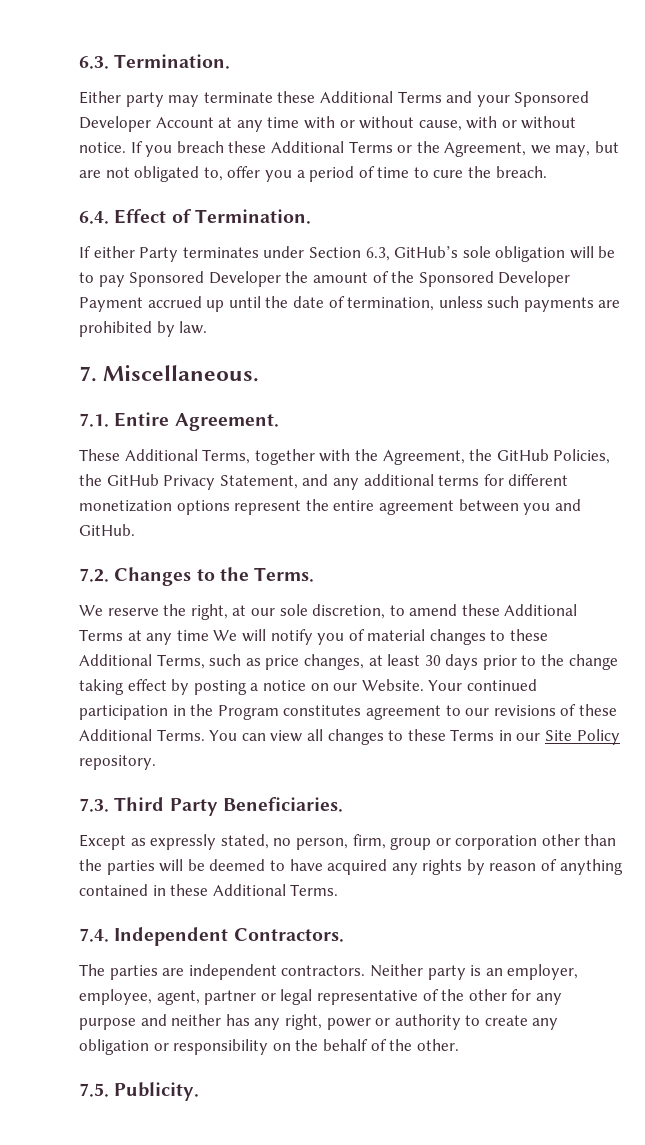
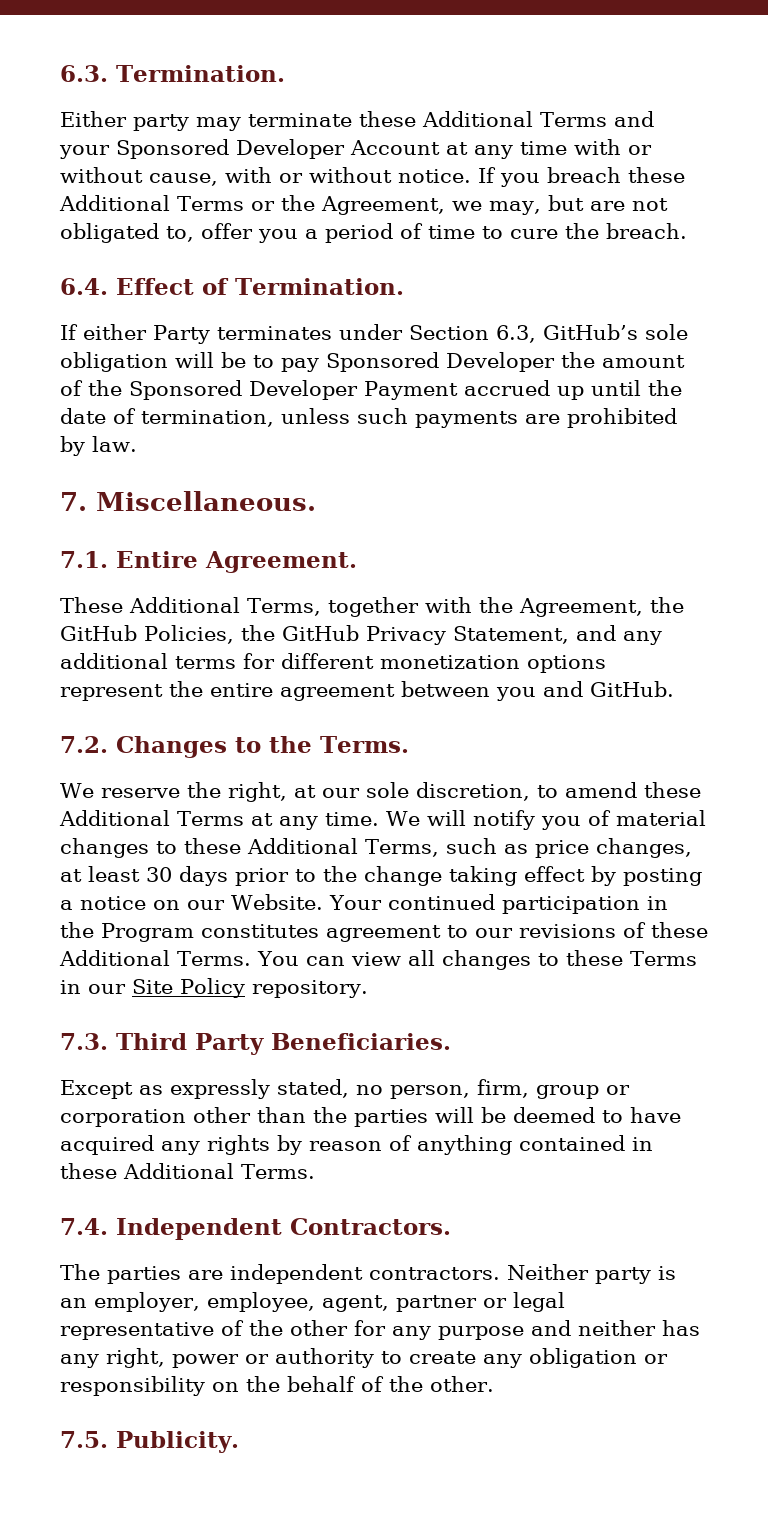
- We reserve the right, at our sole discretion, to amend these Additional Terms at any time We will notify you of material changes to these Additional Terms, such as price changes, at least 30 days prior to the change taking effect by posting a notice on our Website.
+ We reserve the right, at our sole discretion, to amend these Additional Terms at any time. We will notify you of material changes to these Additional Terms, such as price changes, at least 30 days prior to the change taking effect by posting a notice on our Website.

